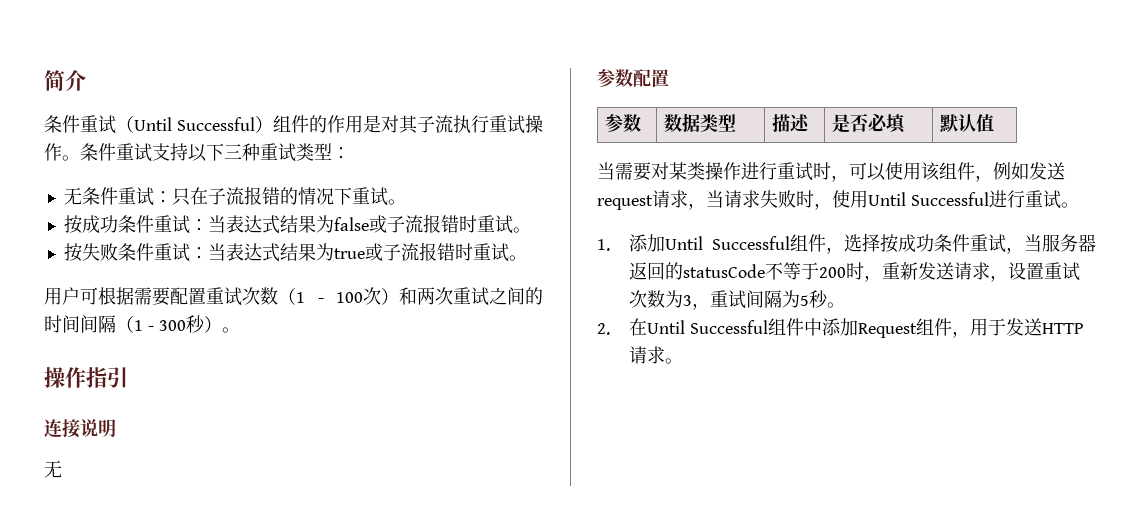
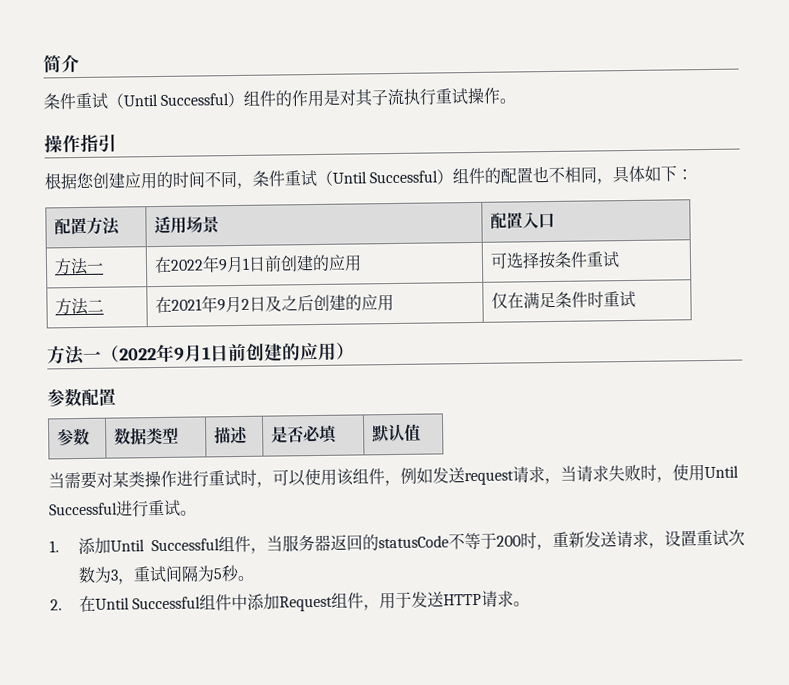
- 条件重试（Until Successful）组件的作用是对其子流执行重试操作。条件重试支持以下三种重试类型：
- 无条件重试：只在子流报错的情况下重试。
- 按成功条件重试：当表达式结果为false或子流报错时重试。
- 按失败条件重试：当表达式结果为true或子流报错时重试。
- 用户可根据需要配置重试次数（1 - 100次）和两次重试之间的时间间隔（1 - 300秒）。
+ 条件重试（Until Successful）组件的作用是对其子流执行重试操作。
  操作指引
- 连接说明
- 无
+ 根据您创建应用的时间不同，条件重试（Until Successful）组件的配置也不相同，具体如下：
+ 配置方法 | 适用场景 | 配置入口
+ 方法一 | 在2022年9月1日前创建的应用 | 可选择按条件重试
+ 方法二 | 在2021年9月2日及之后创建的应用 | 仅在满足条件时重试
+ 方法一（2022年9月1日前创建的应用）
- 1.添加Until Successful组件，选择按成功条件重试，当服务器返回的statusCode不等于200时，重新发送请求，设置重试次数为3，重试间隔为5秒。
+ 1.添加Until Successful组件，当服务器返回的statusCode不等于200时，重新发送请求，设置重试次数为3，重试间隔为5秒。

